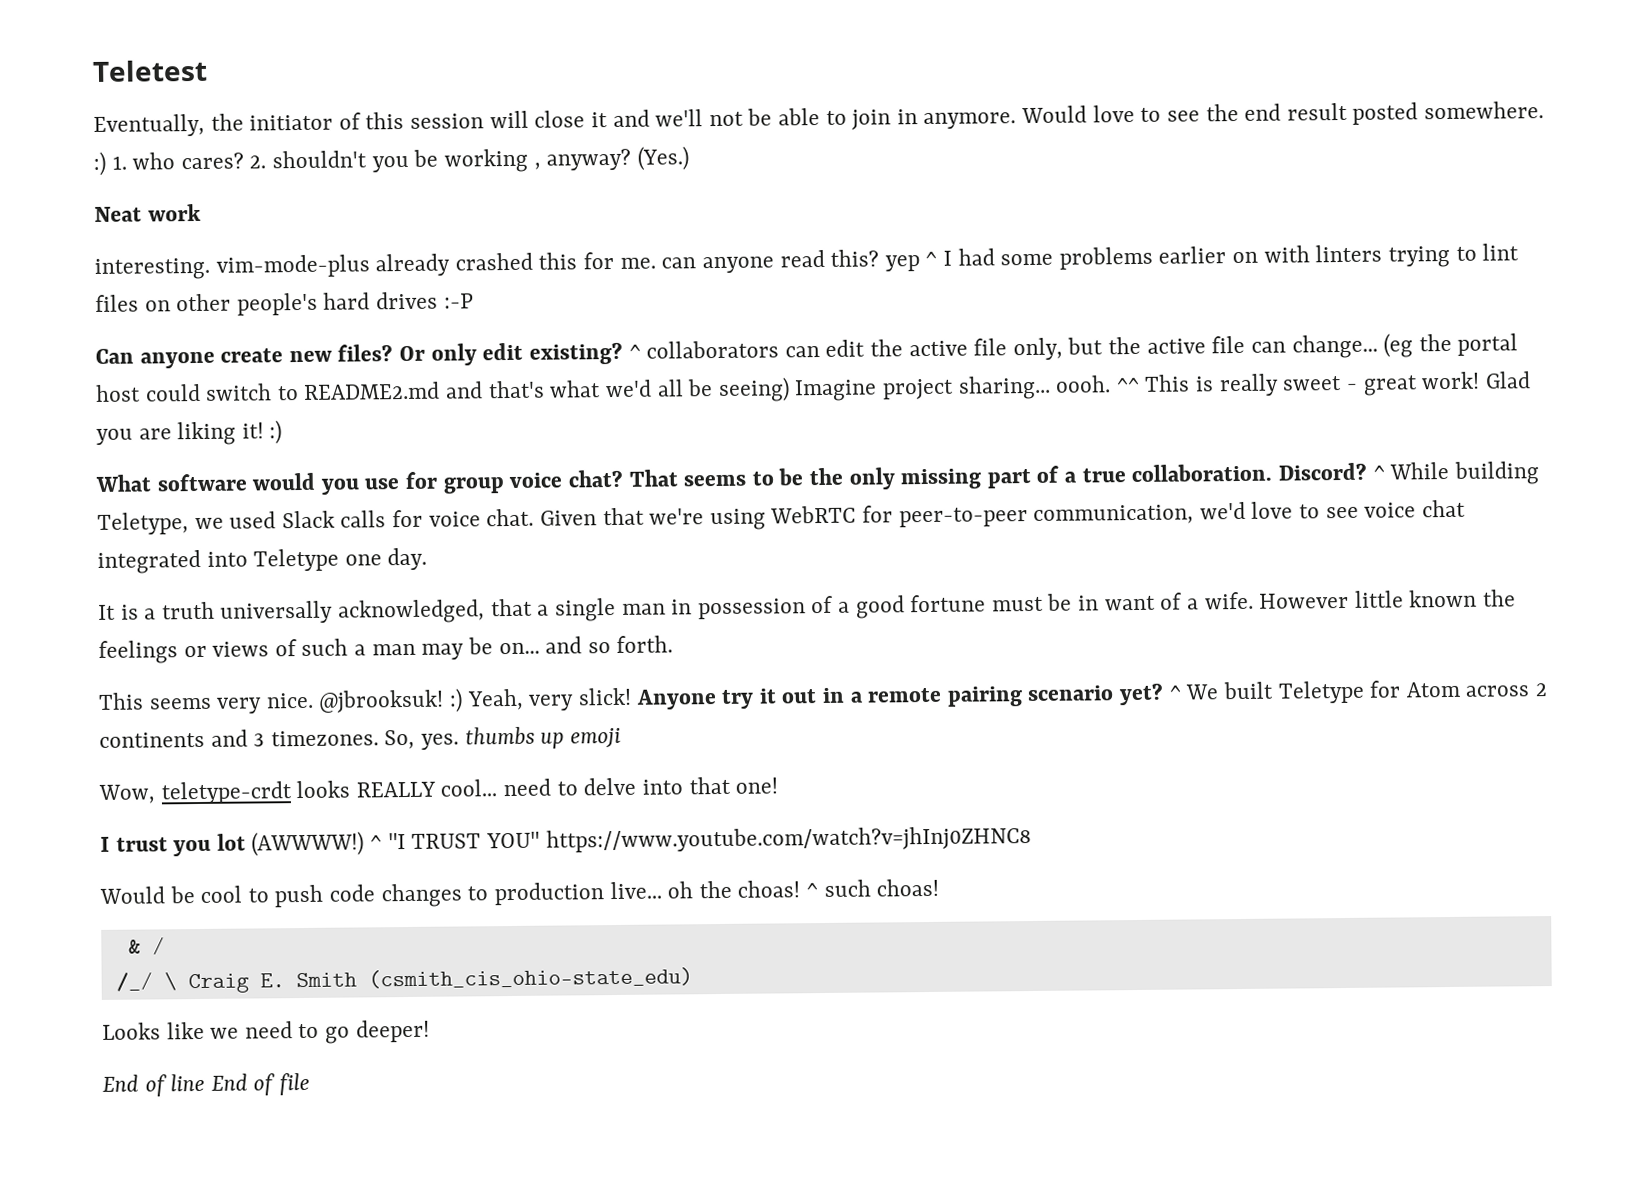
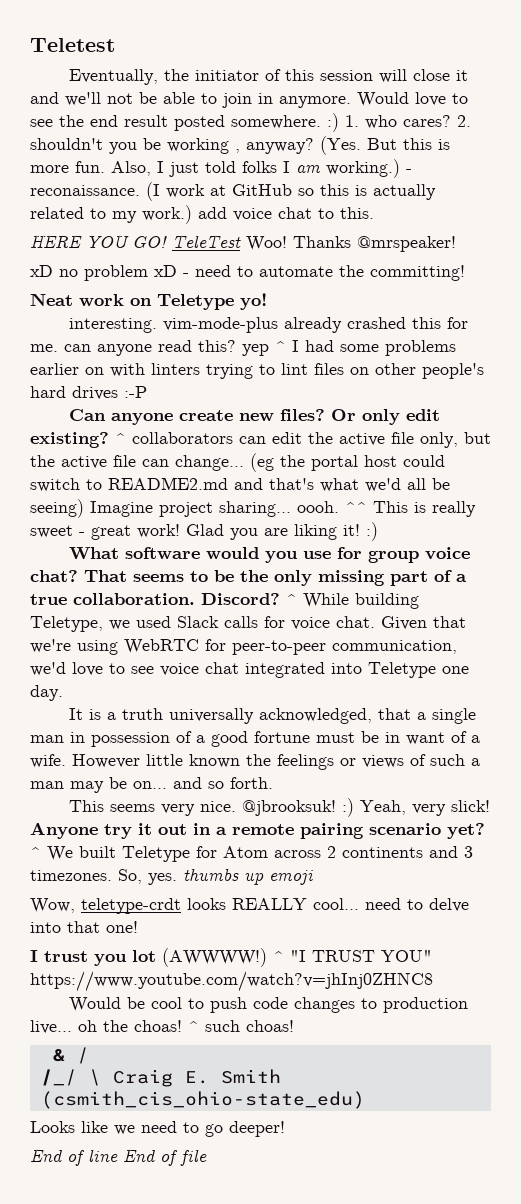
- (Yes.)
+ (Yes. But this is more fun. Also, I just told folks I am working.) - reconaissance. (I work at GitHub so this is actually related to my work.) add voice chat to this.
+ HERE YOU GO! TeleTest Woo! Thanks @mrspeaker!
+ xD no problem xD - need to automate the committing!
- Neat work
+ Neat work on Teletype yo!

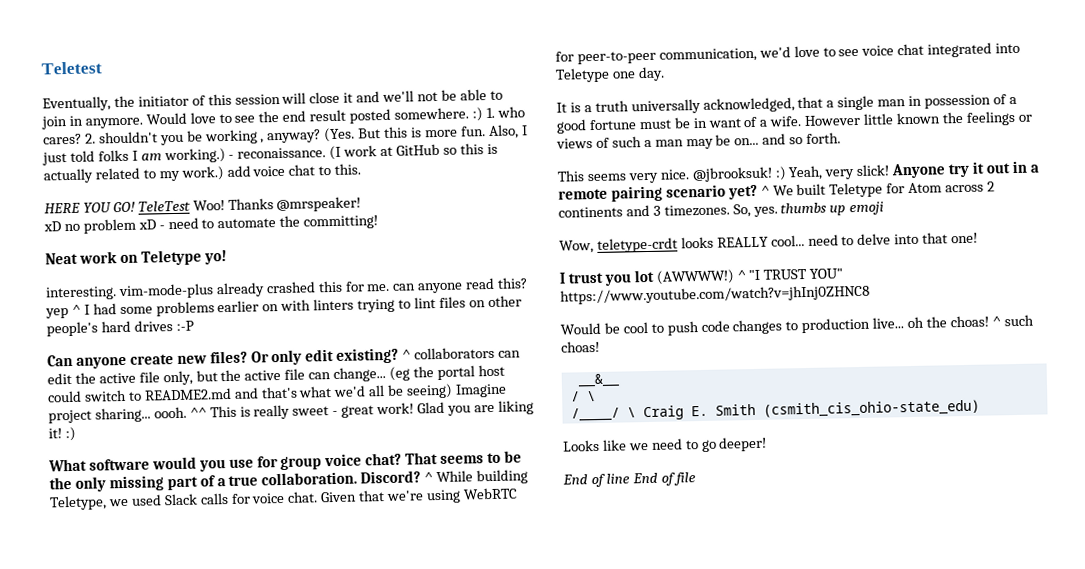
- & /
- /_/ \ Craig E. Smith (csmith_cis_ohio-state_edu)
+ __&__
+ / \
+ /____/ \ Craig E. Smith (csmith_cis_ohio-state_edu)

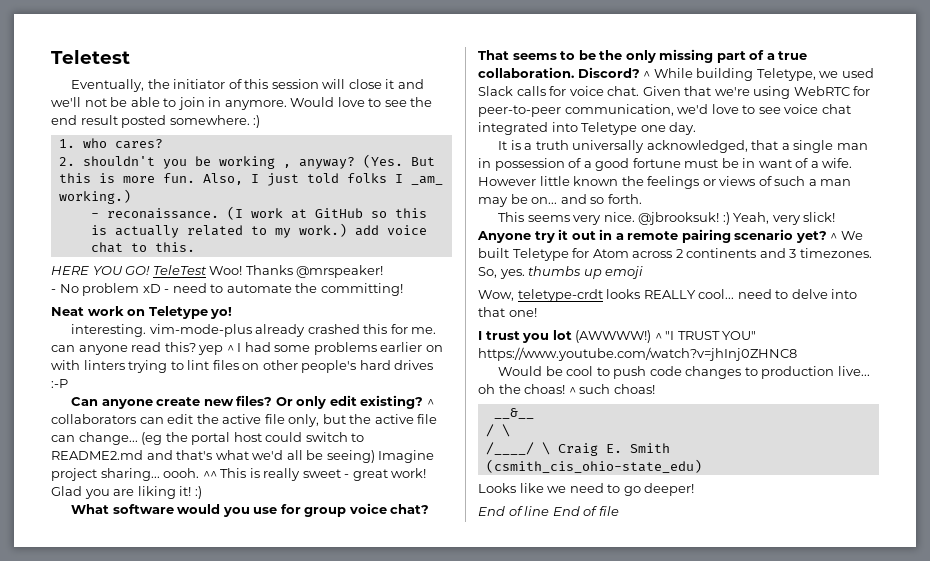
- Would love to see the end result posted somewhere. :) 1. who cares? 2. shouldn't you be working , anyway?
+ Would love to see the end result posted somewhere. :)
+ 1. who cares?
+ 2. shouldn't you be working , anyway?
- Also, I just told folks I am working.) - reconaissance.
+ Also, I just told folks I _am_ working.)
+ - reconaissance.
- xD no problem xD - need to automate the committing!
+ - No problem xD - need to automate the committing!

